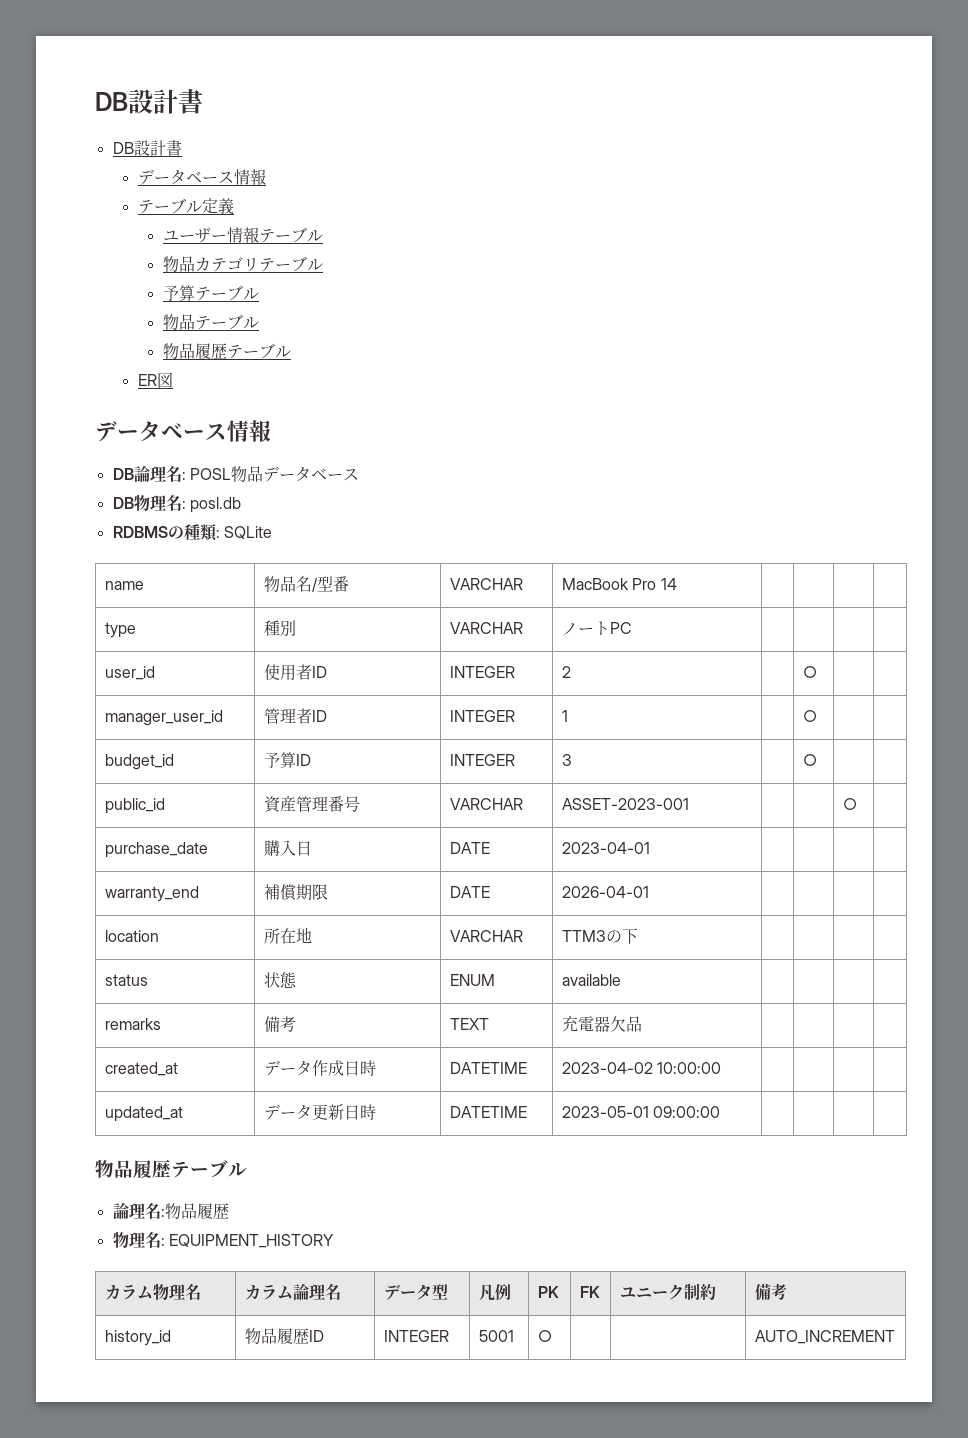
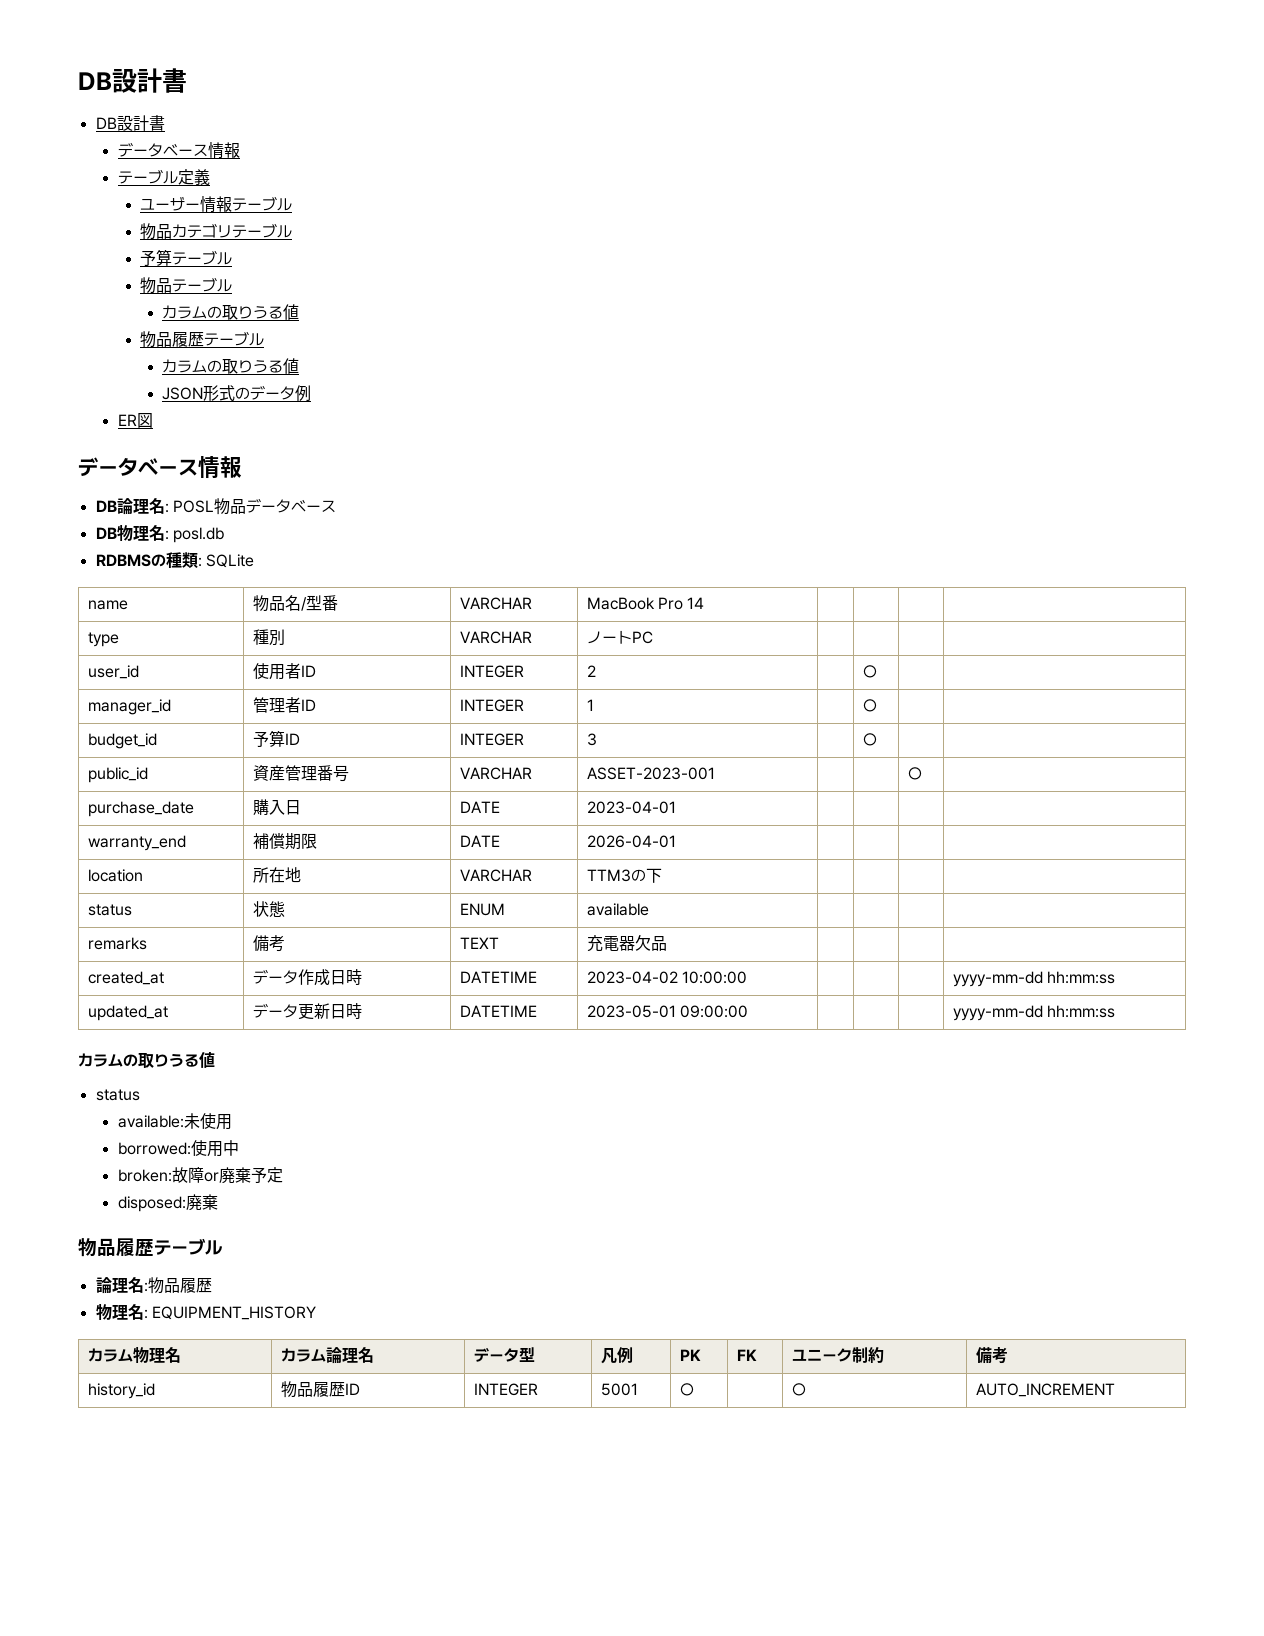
  物品テーブル
+ カラムの取りうる値
  物品履歴テーブル
+ カラムの取りうる値
+ JSON形式のデータ例
- manager_user_id | 管理者ID | INTEGER | 1 | | ○ | |
+ manager_id | 管理者ID | INTEGER | 1 | | ○ | |
- created_at | データ作成日時 | DATETIME | 2023-04-02 10:00:00 | | | |
+ created_at | データ作成日時 | DATETIME | 2023-04-02 10:00:00 | | | | yyyy-mm-dd hh:mm:ss
- updated_at | データ更新日時 | DATETIME | 2023-05-01 09:00:00 | | | |
+ updated_at | データ更新日時 | DATETIME | 2023-05-01 09:00:00 | | | | yyyy-mm-dd hh:mm:ss
+ カラムの取りうる値
+ status
+ available:未使用
+ borrowed:使用中
+ broken:故障or廃棄予定
+ disposed:廃棄
- history_id | 物品履歴ID | INTEGER | 5001 | ○ | | | AUTO_INCREMENT
+ history_id | 物品履歴ID | INTEGER | 5001 | ○ | | ○ | AUTO_INCREMENT

